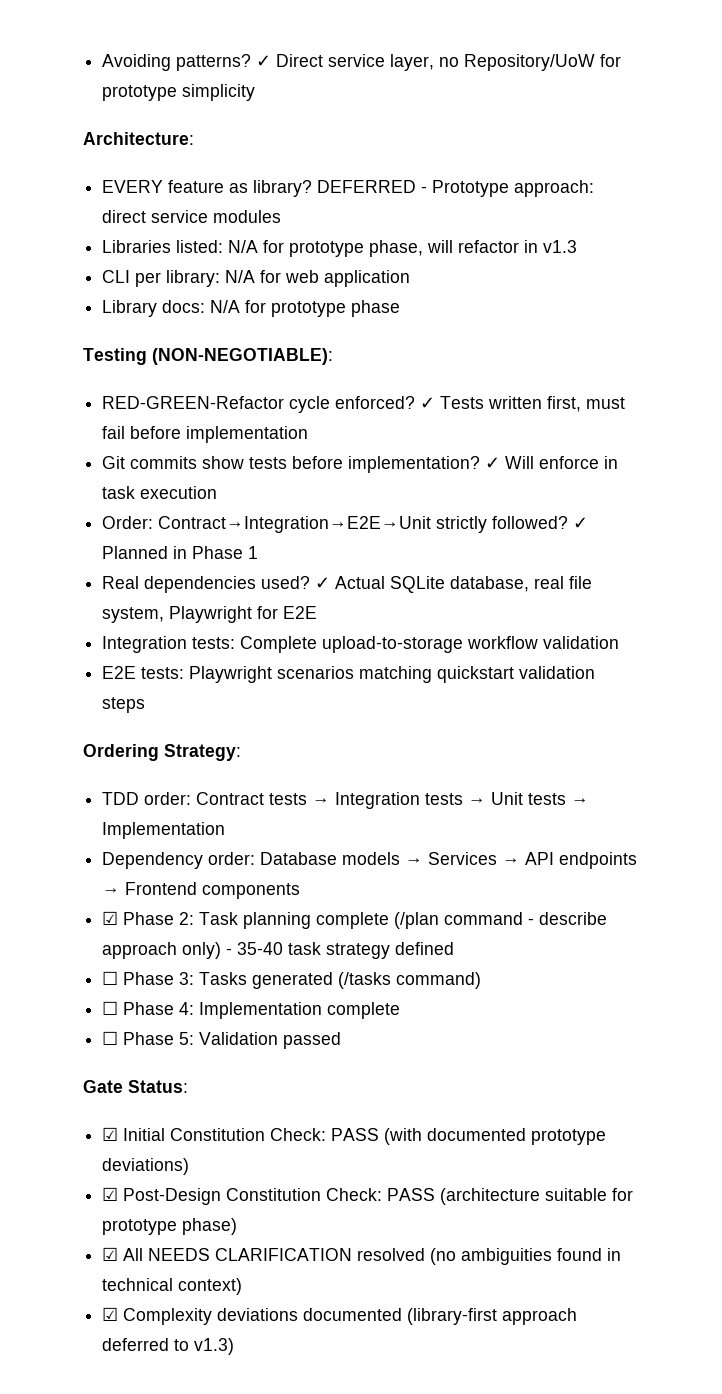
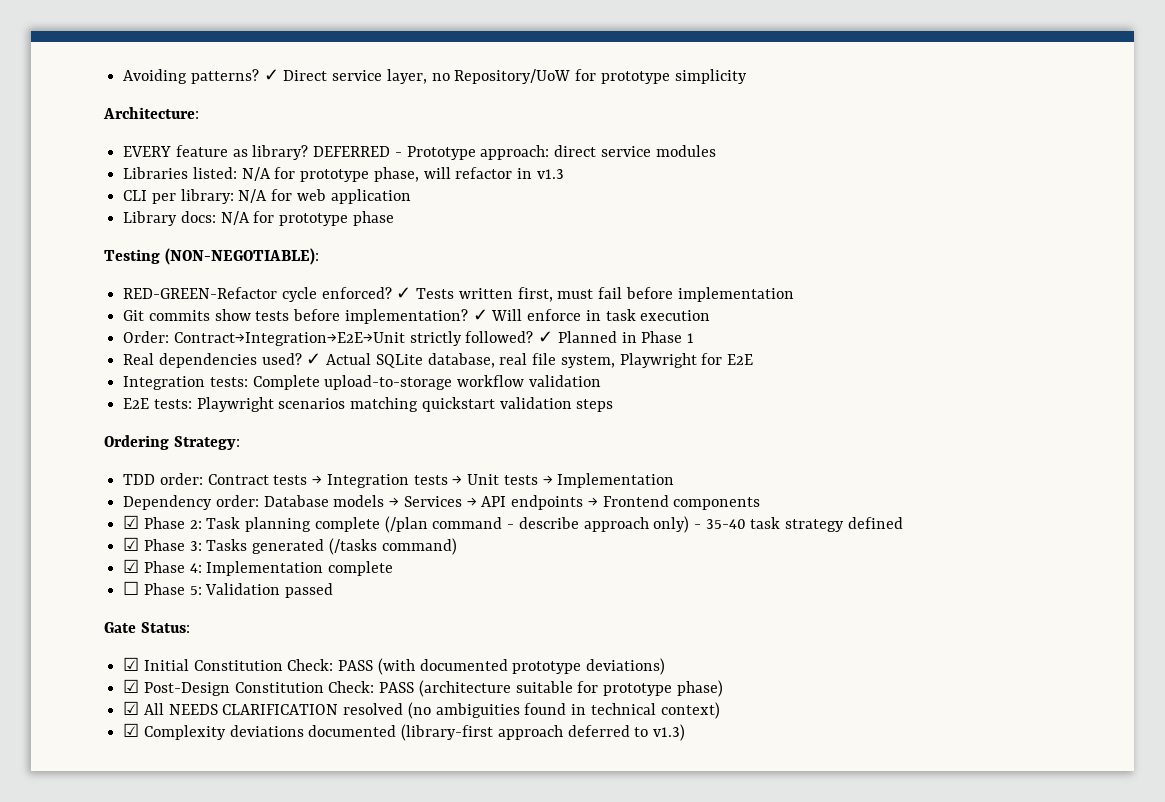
- ☐ Phase 3: Tasks generated (/tasks command)
+ ☑ Phase 3: Tasks generated (/tasks command)
- ☐ Phase 4: Implementation complete
+ ☑ Phase 4: Implementation complete

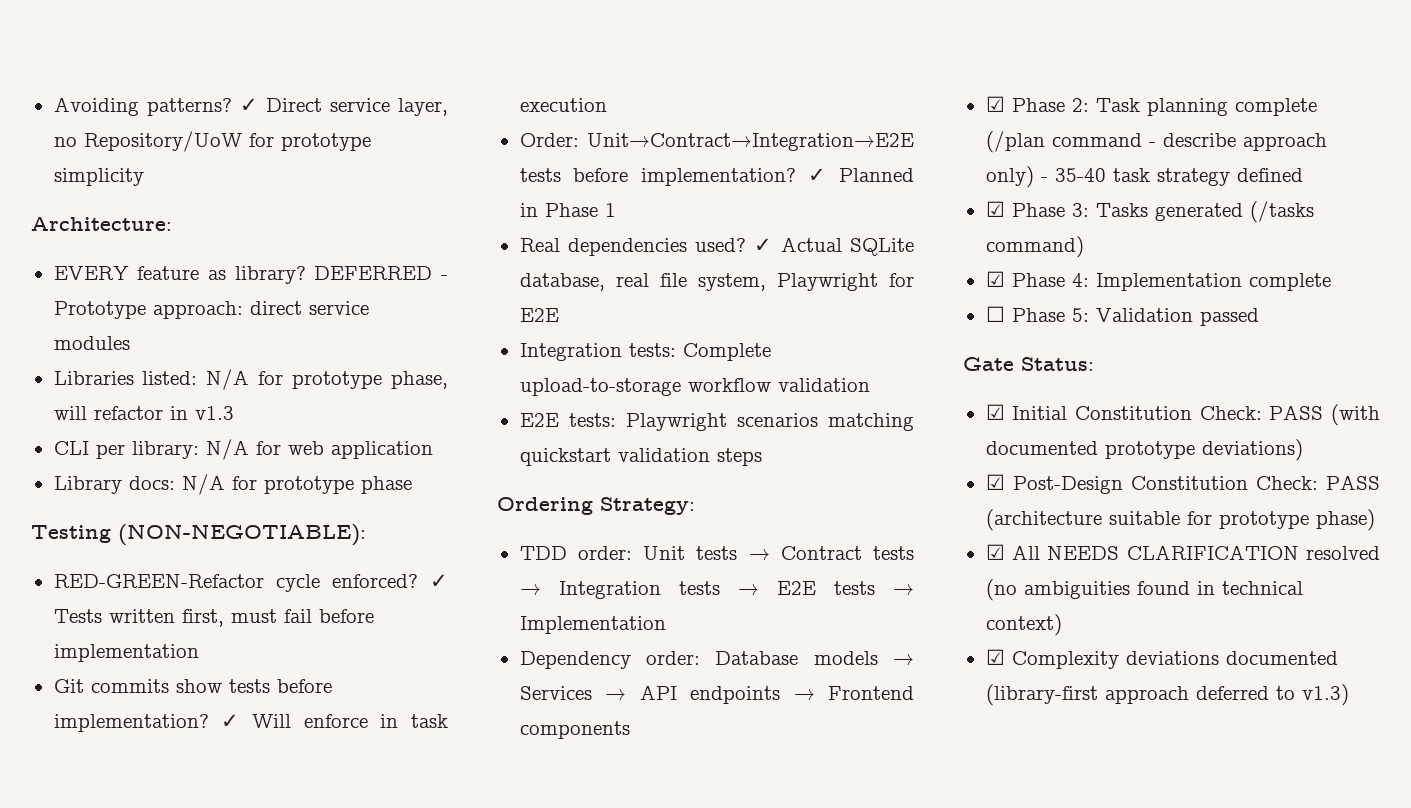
- Order: Contract→Integration→E2E→Unit strictly followed?
+ Order: Unit→Contract→Integration→E2E tests before implementation?
- TDD order: Contract tests → Integration tests → Unit tests → Implementation
+ TDD order: Unit tests → Contract tests → Integration tests → E2E tests → Implementation

